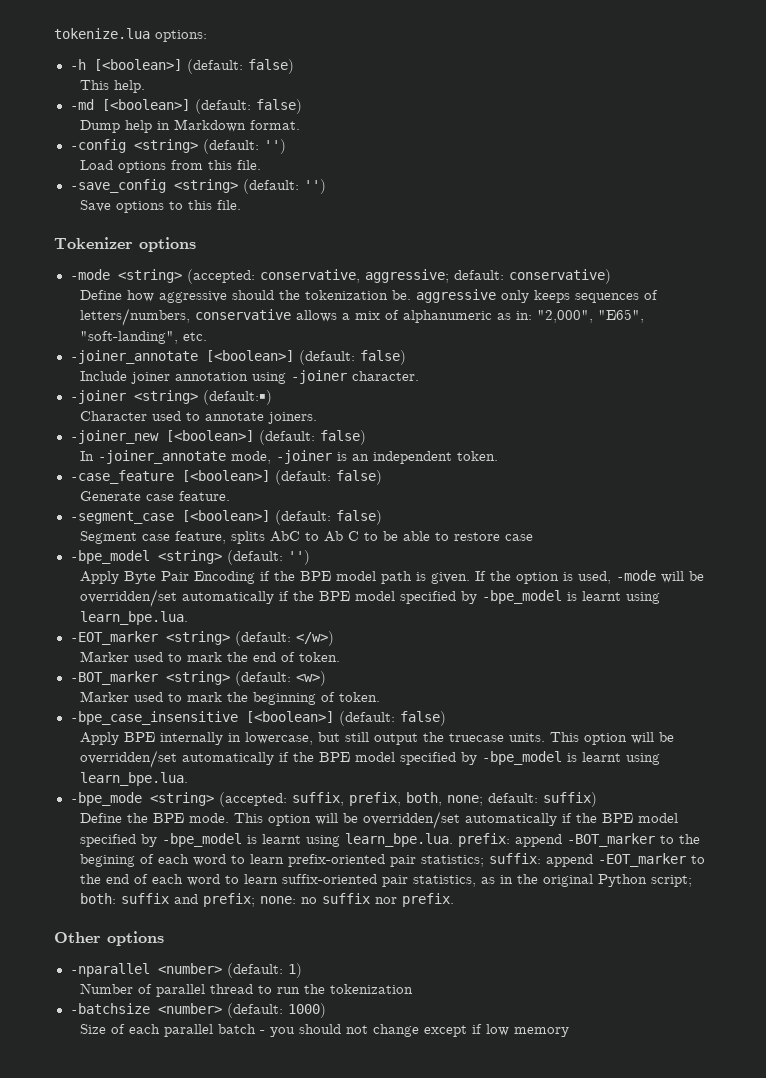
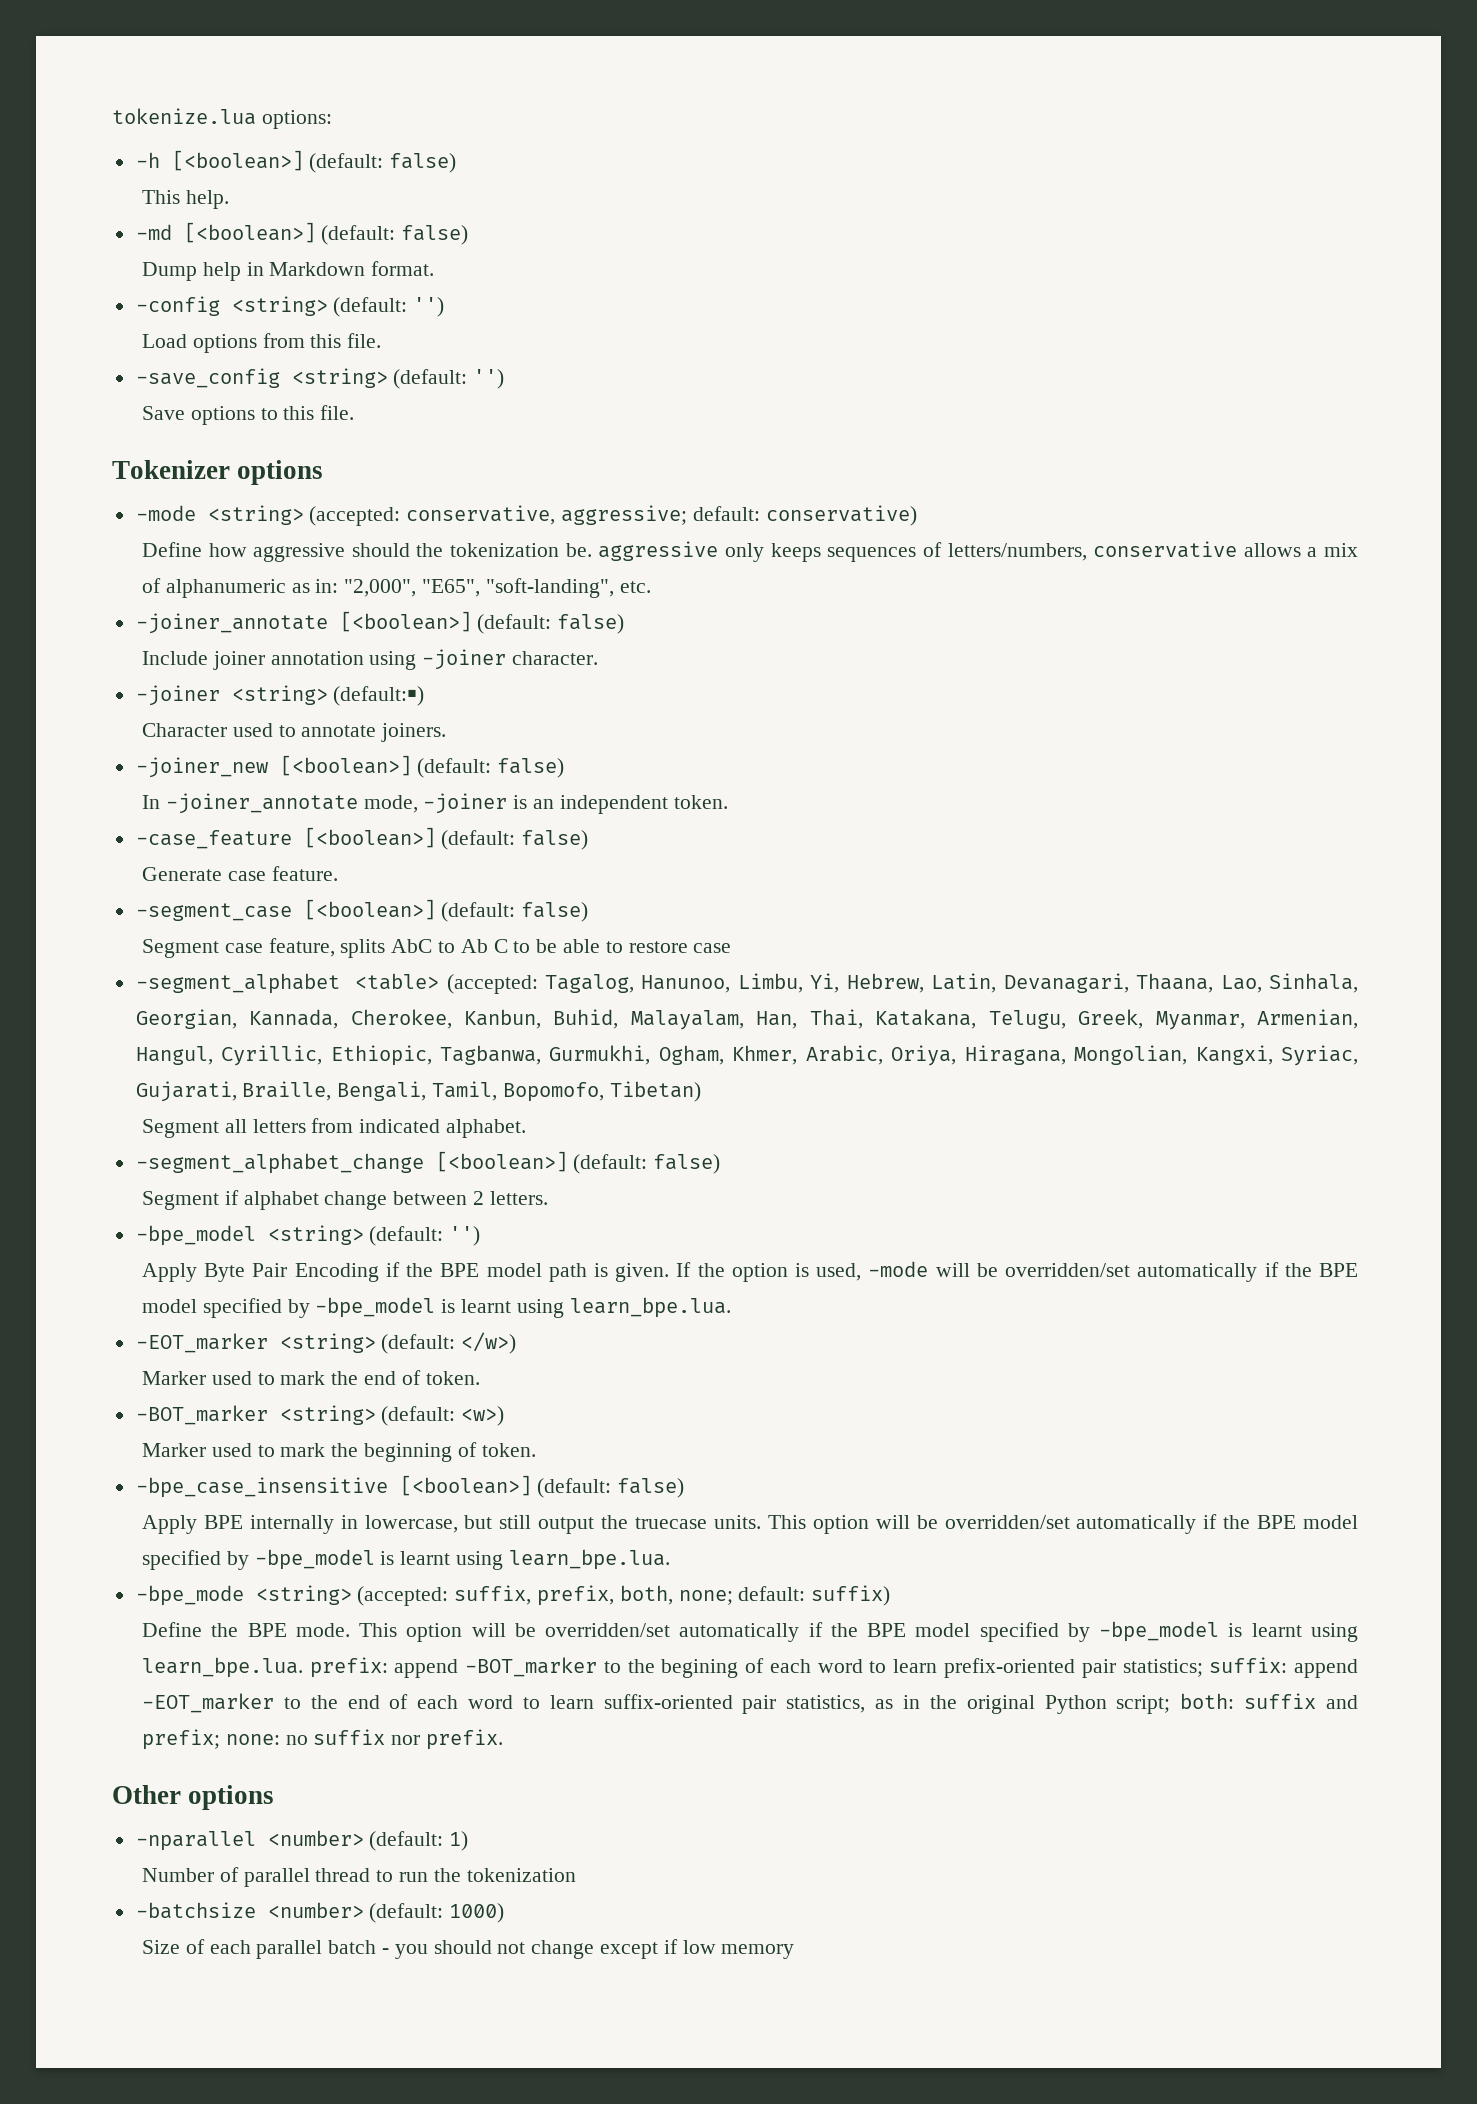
+ -segment_alphabet <table> (accepted: Tagalog, Hanunoo, Limbu, Yi, Hebrew, Latin, Devanagari, Thaana, Lao, Sinhala, Georgian, Kannada, Cherokee, Kanbun, Buhid, Malayalam, Han, Thai, Katakana, Telugu, Greek, Myanmar, Armenian, Hangul, Cyrillic, Ethiopic, Tagbanwa, Gurmukhi, Ogham, Khmer, Arabic, Oriya, Hiragana, Mongolian, Kangxi, Syriac, Gujarati, Braille, Bengali, Tamil, Bopomofo, Tibetan)
+ Segment all letters from indicated alphabet.
+ -segment_alphabet_change [<boolean>] (default: false)
+ Segment if alphabet change between 2 letters.

